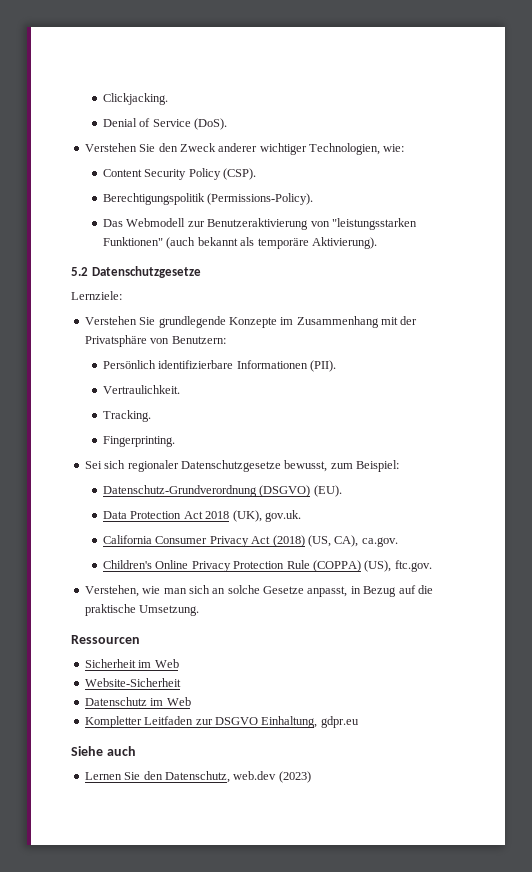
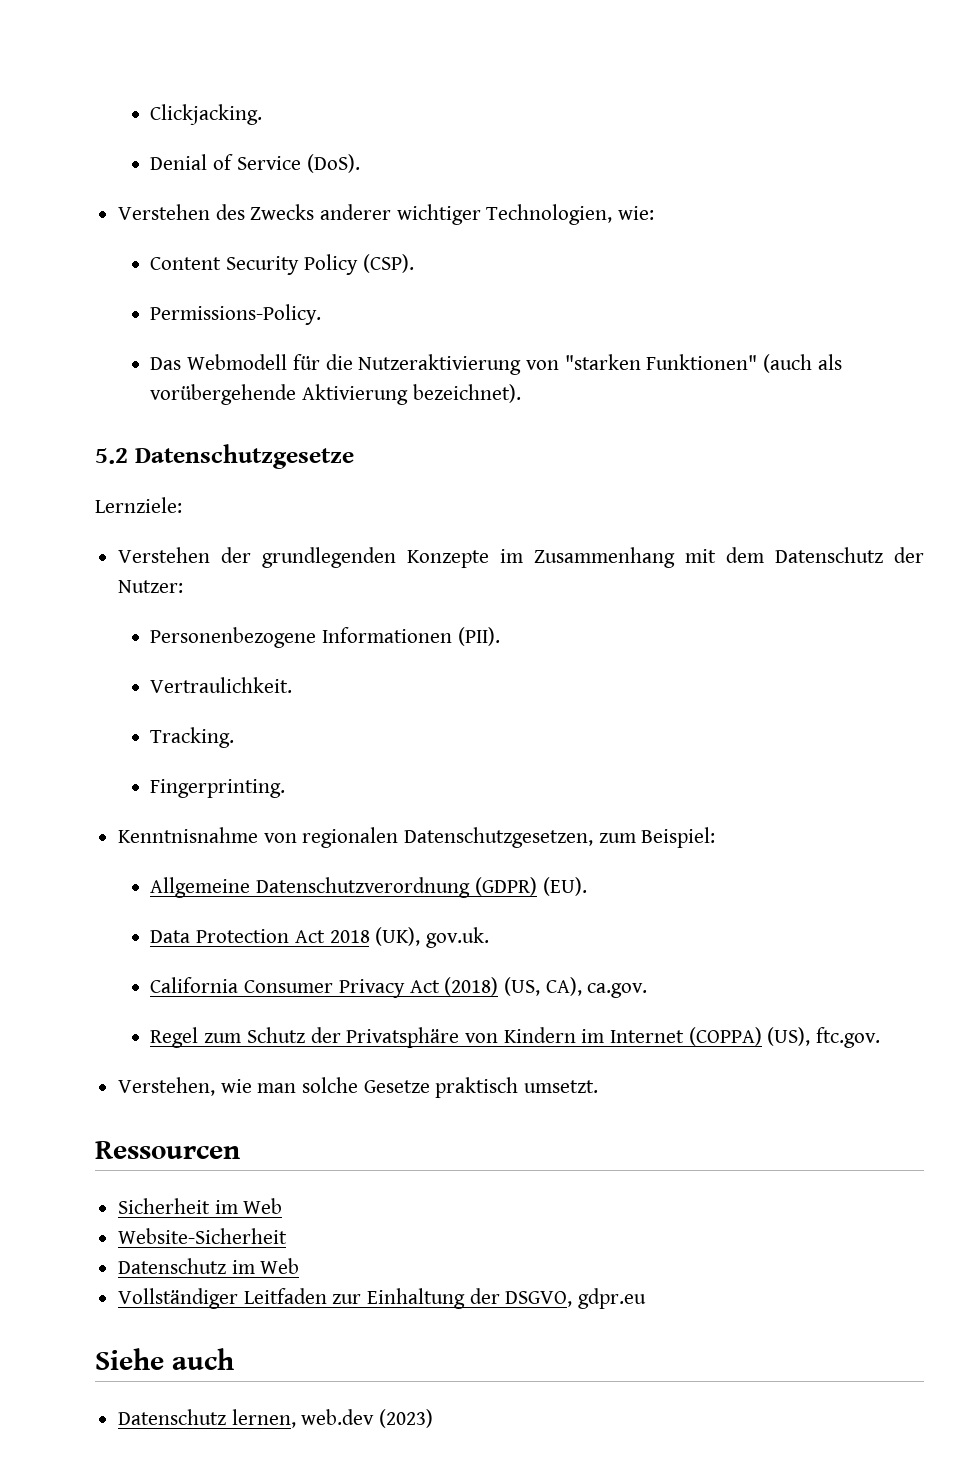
- Verstehen Sie den Zweck anderer wichtiger Technologien, wie:
+ Verstehen des Zwecks anderer wichtiger Technologien, wie:
- Berechtigungspolitik (Permissions-Policy).
+ Permissions-Policy.
- Das Webmodell zur Benutzeraktivierung von "leistungsstarken Funktionen" (auch bekannt als temporäre Aktivierung).
+ Das Webmodell für die Nutzeraktivierung von "starken Funktionen" (auch als vorübergehende Aktivierung bezeichnet).
- Verstehen Sie grundlegende Konzepte im Zusammenhang mit der Privatsphäre von Benutzern:
- Persönlich identifizierbare Informationen (PII).
+ Verstehen der grundlegenden Konzepte im Zusammenhang mit dem Datenschutz der Nutzer:
+ Personenbezogene Informationen (PII).
- Sei sich regionaler Datenschutzgesetze bewusst, zum Beispiel:
+ Kenntnisnahme von regionalen Datenschutzgesetzen, zum Beispiel:
- Datenschutz-Grundverordnung (DSGVO) (EU).
+ Allgemeine Datenschutzverordnung (GDPR) (EU).
- Children's Online Privacy Protection Rule (COPPA) (US), ftc.gov.
+ Regel zum Schutz der Privatsphäre von Kindern im Internet (COPPA) (US), ftc.gov.
- Verstehen, wie man sich an solche Gesetze anpasst, in Bezug auf die praktische Umsetzung.
+ Verstehen, wie man solche Gesetze praktisch umsetzt.
- Kompletter Leitfaden zur DSGVO Einhaltung, gdpr.eu
+ Vollständiger Leitfaden zur Einhaltung der DSGVO, gdpr.eu
- Lernen Sie den Datenschutz, web.dev (2023)
+ Datenschutz lernen, web.dev (2023)

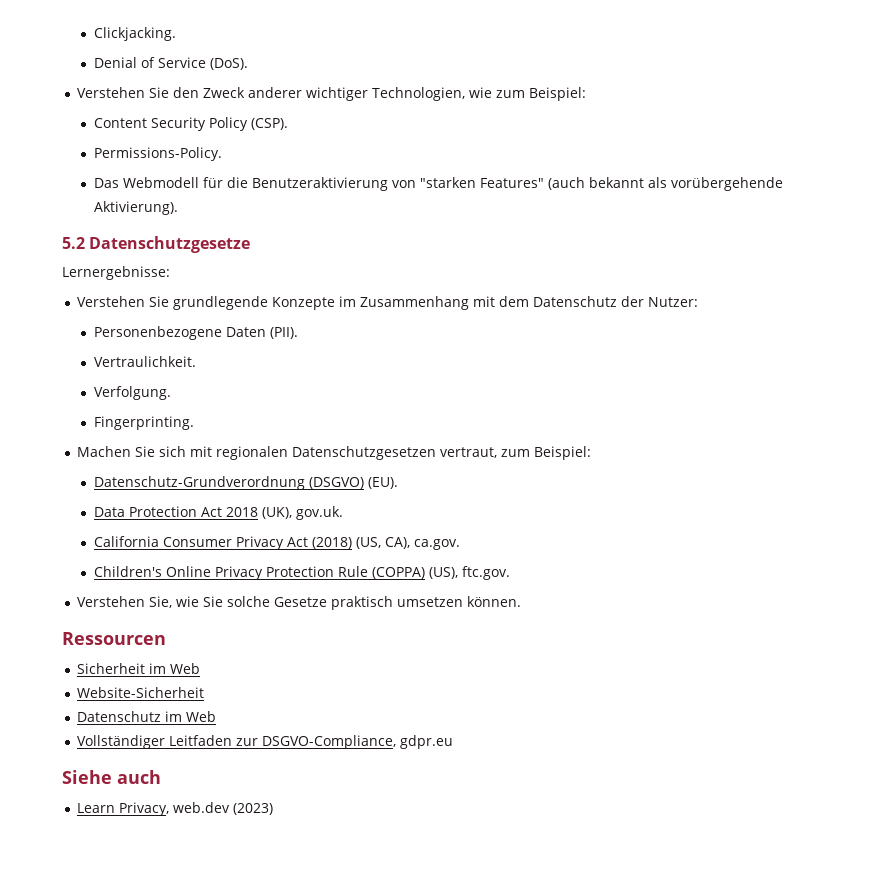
- Verstehen des Zwecks anderer wichtiger Technologien, wie:
+ Verstehen Sie den Zweck anderer wichtiger Technologien, wie zum Beispiel:
- Das Webmodell für die Nutzeraktivierung von "starken Funktionen" (auch als vorübergehende Aktivierung bezeichnet).
+ Das Webmodell für die Benutzeraktivierung von "starken Features" (auch bekannt als vorübergehende Aktivierung).
- Lernziele:
- Verstehen der grundlegenden Konzepte im Zusammenhang mit dem Datenschutz der Nutzer:
+ Lernergebnisse:
+ Verstehen Sie grundlegende Konzepte im Zusammenhang mit dem Datenschutz der Nutzer:
- Personenbezogene Informationen (PII).
+ Personenbezogene Daten (PII).
- Tracking.
+ Verfolgung.
- Kenntnisnahme von regionalen Datenschutzgesetzen, zum Beispiel:
- Allgemeine Datenschutzverordnung (GDPR) (EU).
+ Machen Sie sich mit regionalen Datenschutzgesetzen vertraut, zum Beispiel:
+ Datenschutz-Grundverordnung (DSGVO) (EU).
- Regel zum Schutz der Privatsphäre von Kindern im Internet (COPPA) (US), ftc.gov.
+ Children's Online Privacy Protection Rule (COPPA) (US), ftc.gov.
- Verstehen, wie man solche Gesetze praktisch umsetzt.
+ Verstehen Sie, wie Sie solche Gesetze praktisch umsetzen können.
- Vollständiger Leitfaden zur Einhaltung der DSGVO, gdpr.eu
+ Vollständiger Leitfaden zur DSGVO-Compliance, gdpr.eu
- Datenschutz lernen, web.dev (2023)
+ Learn Privacy, web.dev (2023)

